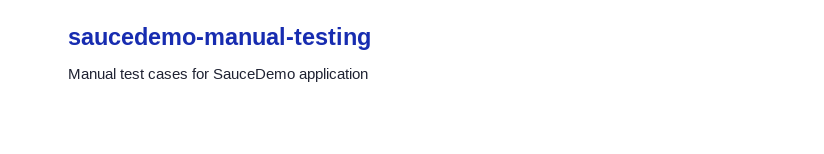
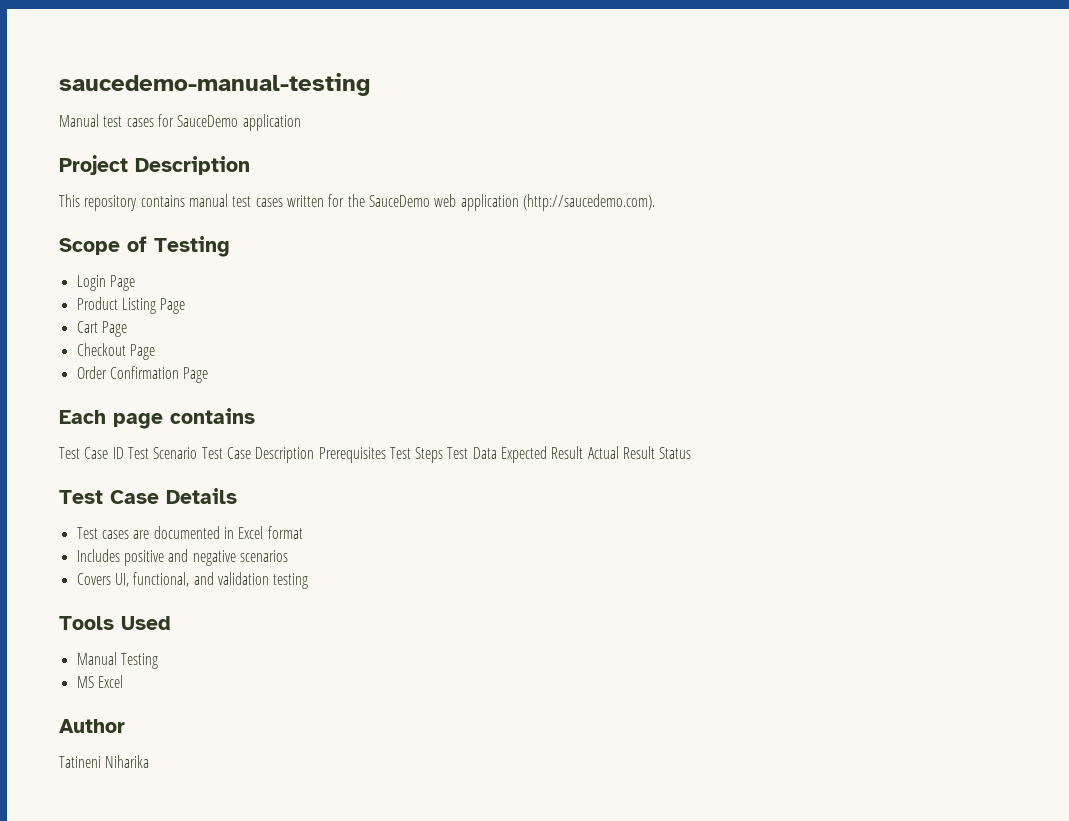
+ Project Description
+ This repository contains manual test cases written for the SauceDemo web application (http://saucedemo.com).
+ Scope of Testing
+ Login Page
+ Product Listing Page
+ Cart Page
+ Checkout Page
+ Order Confirmation Page
+ Each page contains
+ Test Case ID Test Scenario Test Case Description Prerequisites Test Steps Test Data Expected Result Actual Result Status
+ Test Case Details
+ Test cases are documented in Excel format
+ Includes positive and negative scenarios
+ Covers UI, functional, and validation testing
+ Tools Used
+ Manual Testing
+ MS Excel
+ Author
+ Tatineni Niharika

